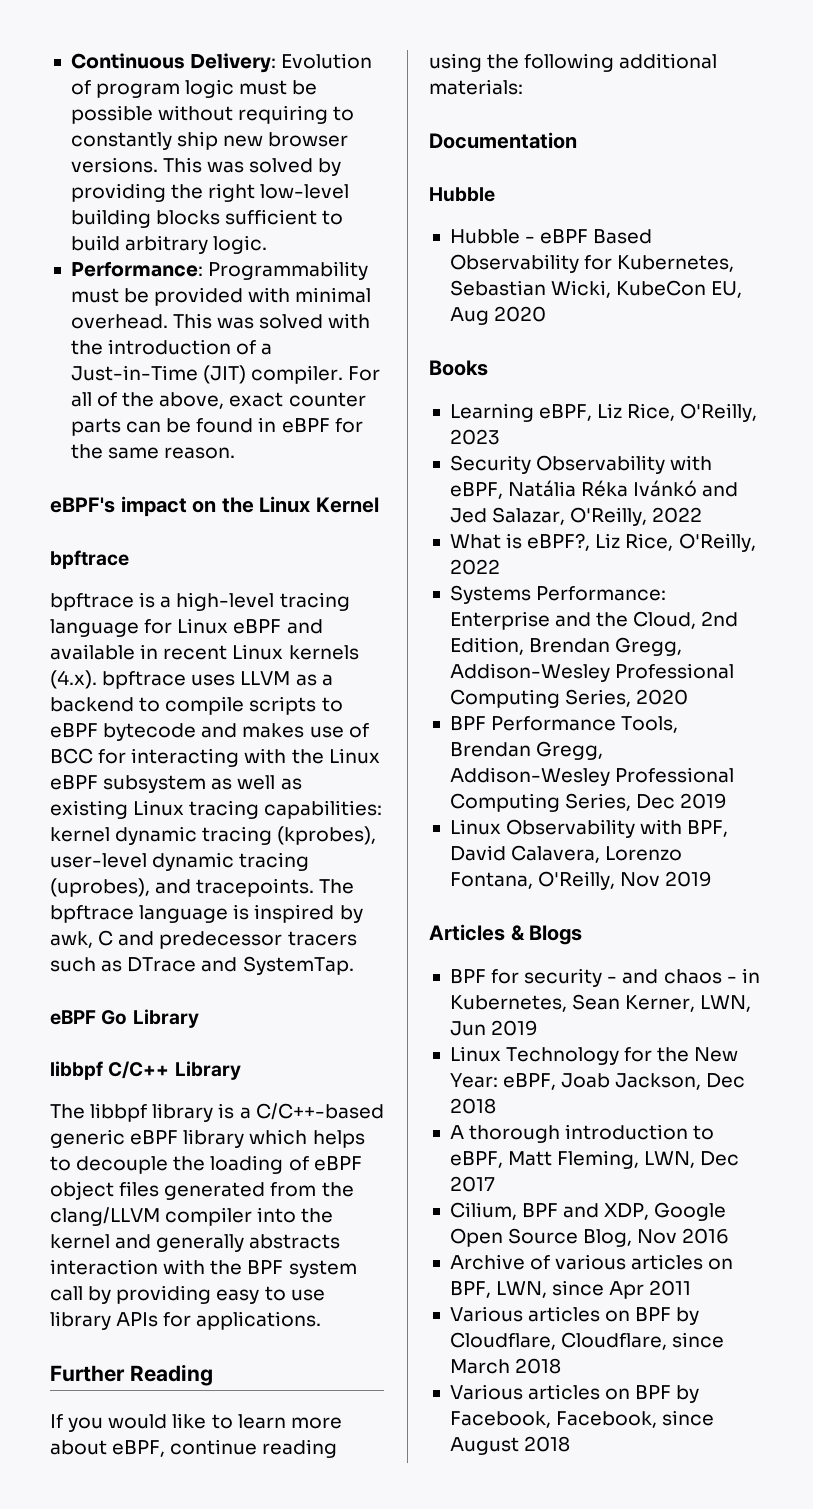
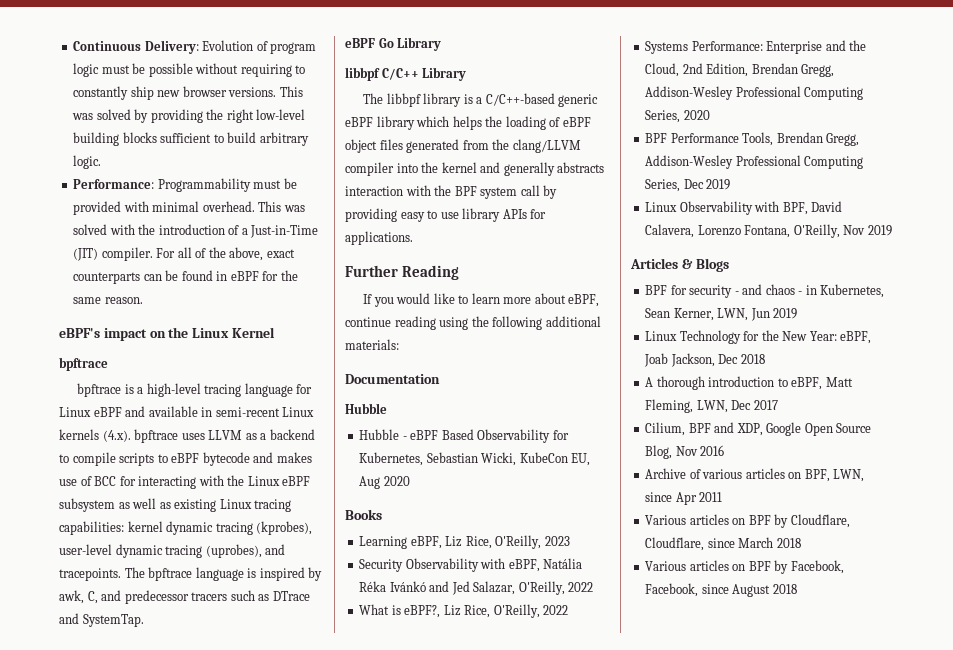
- For all of the above, exact counter parts can be found in eBPF for the same reason.
+ For all of the above, exact counterparts can be found in eBPF for the same reason.
- bpftrace is a high-level tracing language for Linux eBPF and available in recent Linux kernels (4.x). bpftrace uses LLVM as a backend to compile scripts to eBPF bytecode and makes use of BCC for interacting with the Linux eBPF subsystem as well as existing Linux tracing capabilities: kernel dynamic tracing (kprobes), user-level dynamic tracing (uprobes), and tracepoints.
+ bpftrace is a high-level tracing language for Linux eBPF and available in semi-recent Linux kernels (4.x). bpftrace uses LLVM as a backend to compile scripts to eBPF bytecode and makes use of BCC for interacting with the Linux eBPF subsystem as well as existing Linux tracing capabilities: kernel dynamic tracing (kprobes), user-level dynamic tracing (uprobes), and tracepoints.
- The bpftrace language is inspired by awk, C and predecessor tracers such as DTrace and SystemTap.
+ The bpftrace language is inspired by awk, C, and predecessor tracers such as DTrace and SystemTap.
- The libbpf library is a C/C++-based generic eBPF library which helps to decouple the loading of eBPF object files generated from the clang/LLVM compiler into the kernel and generally abstracts interaction with the BPF system call by providing easy to use library APIs for applications.
+ The libbpf library is a C/C++-based generic eBPF library which helps the loading of eBPF object files generated from the clang/LLVM compiler into the kernel and generally abstracts interaction with the BPF system call by providing easy to use library APIs for applications.

